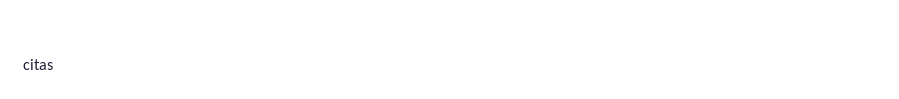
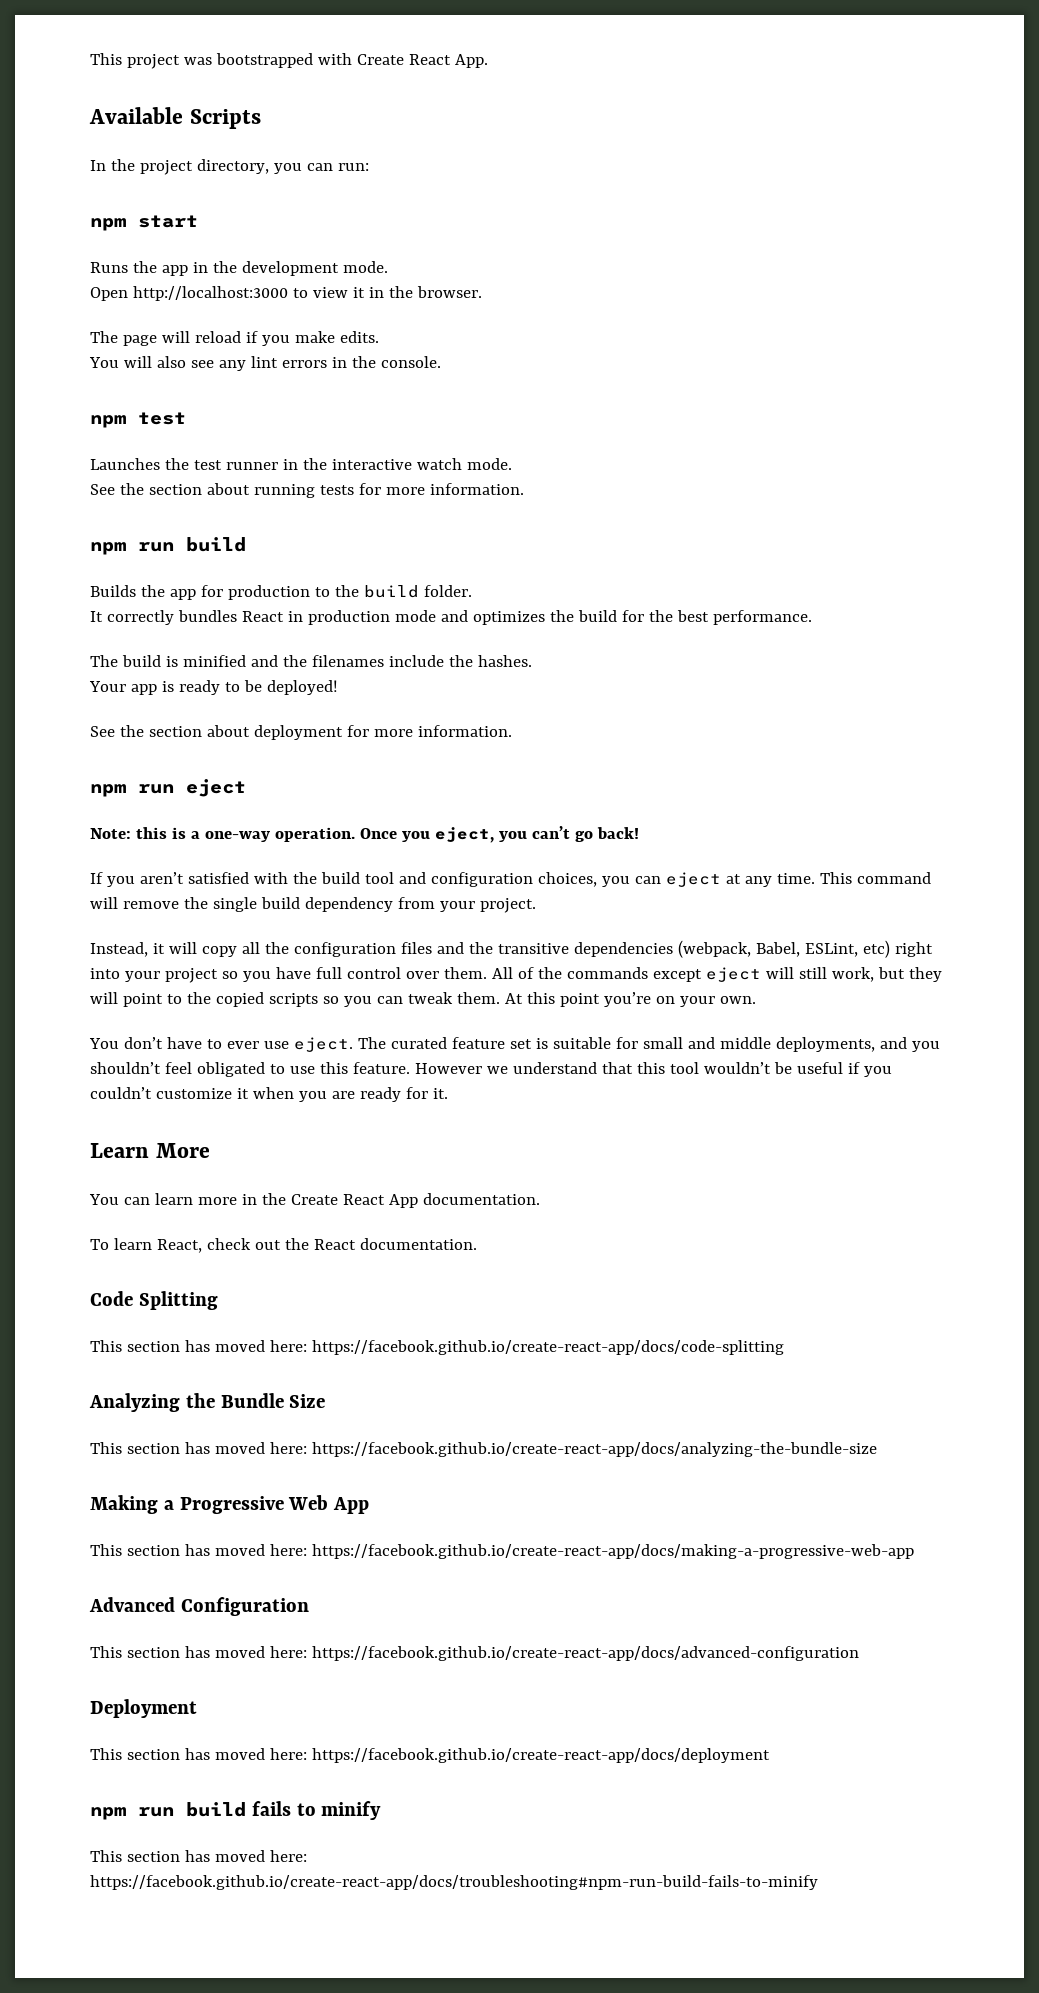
- citas
+ This project was bootstrapped with Create React App.
+ Available Scripts
+ In the project directory, you can run:
+ npm start
+ Runs the app in the development mode.
+ Open http://localhost:3000 to view it in the browser.
+ The page will reload if you make edits.
+ You will also see any lint errors in the console.
+ npm test
+ Launches the test runner in the interactive watch mode.
+ See the section about running tests for more information.
+ npm run build
+ Builds the app for production to the build folder.
+ It correctly bundles React in production mode and optimizes the build for the best performance.
+ The build is minified and the filenames include the hashes.
+ Your app is ready to be deployed!
+ See the section about deployment for more information.
+ npm run eject
+ Note: this is a one-way operation. Once you eject, you can’t go back!
+ If you aren’t satisfied with the build tool and configuration choices, you can eject at any time. This command will remove the single build dependency from your project.
+ Instead, it will copy all the configuration files and the transitive dependencies (webpack, Babel, ESLint, etc) right into your project so you have full control over them. All of the commands except eject will still work, but they will point to the copied scripts so you can tweak them. At this point you’re on your own.
+ You don’t have to ever use eject. The curated feature set is suitable for small and middle deployments, and you shouldn’t feel obligated to use this feature. However we understand that this tool wouldn’t be useful if you couldn’t customize it when you are ready for it.
+ Learn More
+ You can learn more in the Create React App documentation.
+ To learn React, check out the React documentation.
+ Code Splitting
+ This section has moved here: https://facebook.github.io/create-react-app/docs/code-splitting
+ Analyzing the Bundle Size
+ This section has moved here: https://facebook.github.io/create-react-app/docs/analyzing-the-bundle-size
+ Making a Progressive Web App
+ This section has moved here: https://facebook.github.io/create-react-app/docs/making-a-progressive-web-app
+ Advanced Configuration
+ This section has moved here: https://facebook.github.io/create-react-app/docs/advanced-configuration
+ Deployment
+ This section has moved here: https://facebook.github.io/create-react-app/docs/deployment
+ npm run build fails to minify
+ This section has moved here: https://facebook.github.io/create-react-app/docs/troubleshooting#npm-run-build-fails-to-minify

